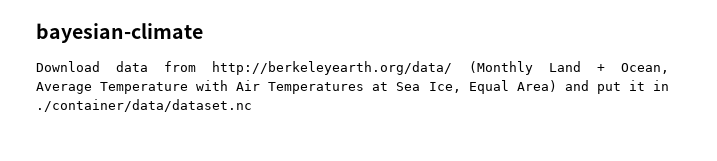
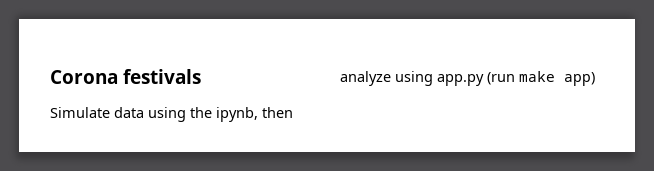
- bayesian-climate
- Download data from http://berkeleyearth.org/data/ (Monthly Land + Ocean, Average Temperature with Air Temperatures at Sea Ice, Equal Area) and put it in ./container/data/dataset.nc
+ Corona festivals
+ Simulate data using the ipynb, then analyze using app.py (run make app)

